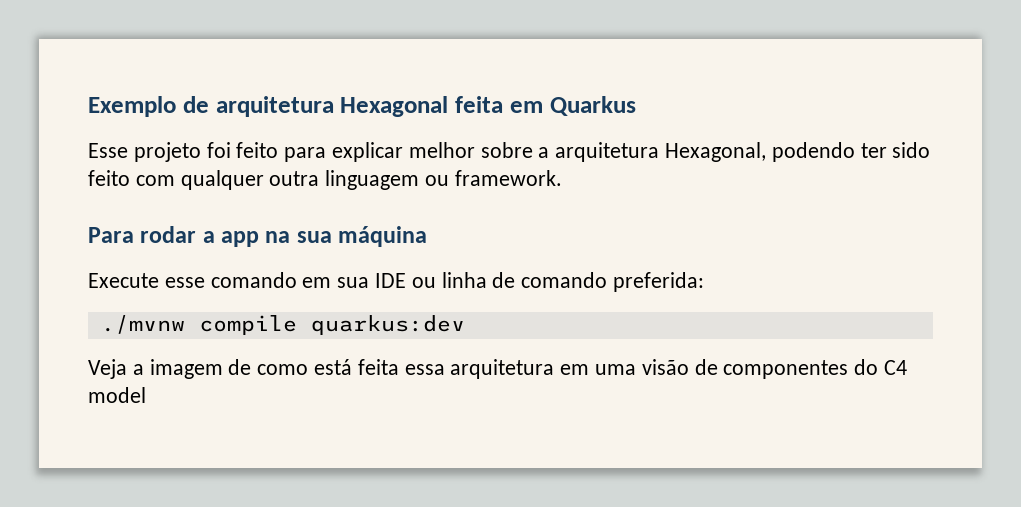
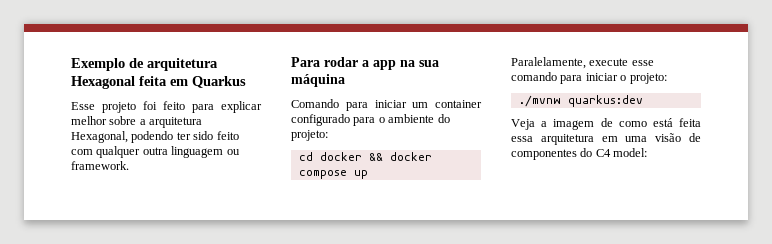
- Execute esse comando em sua IDE ou linha de comando preferida:
+ Comando para iniciar um container configurado para o ambiente do projeto:
+ cd docker && docker compose up
+ Paralelamente, execute esse comando para iniciar o projeto:
- ./mvnw compile quarkus:dev
+ ./mvnw quarkus:dev
- Veja a imagem de como está feita essa arquitetura em uma visão de componentes do C4 model
+ Veja a imagem de como está feita essa arquitetura em uma visão de componentes do C4 model:

